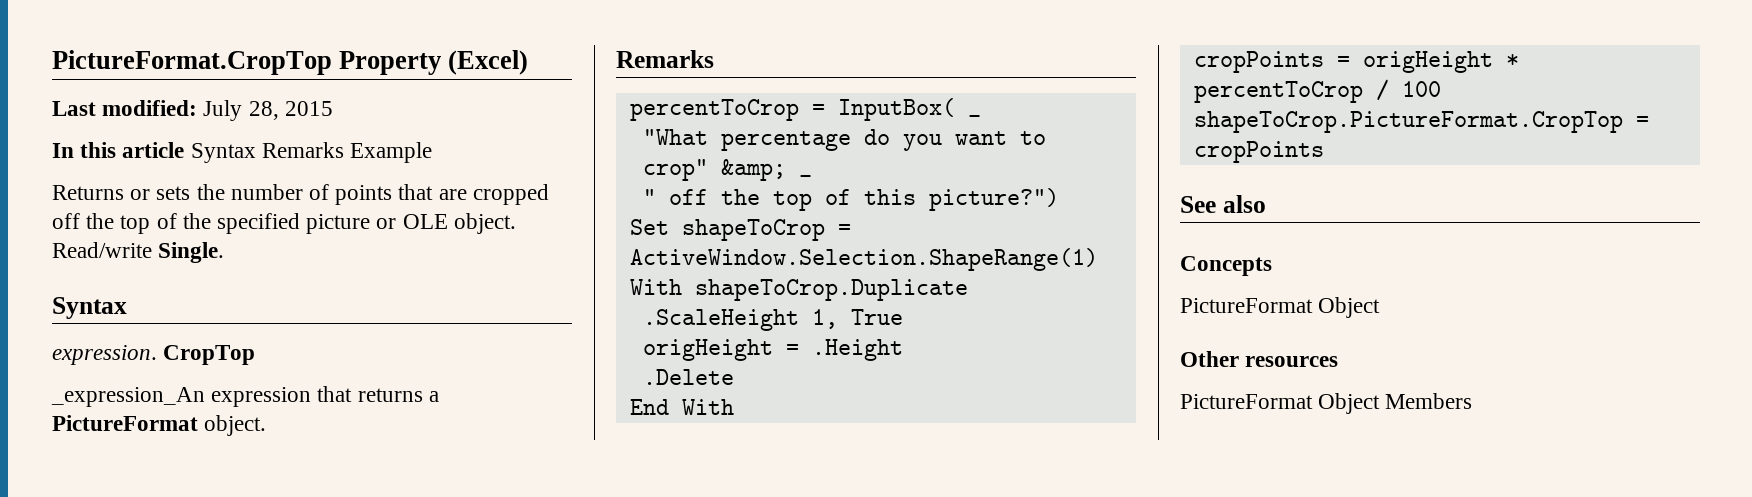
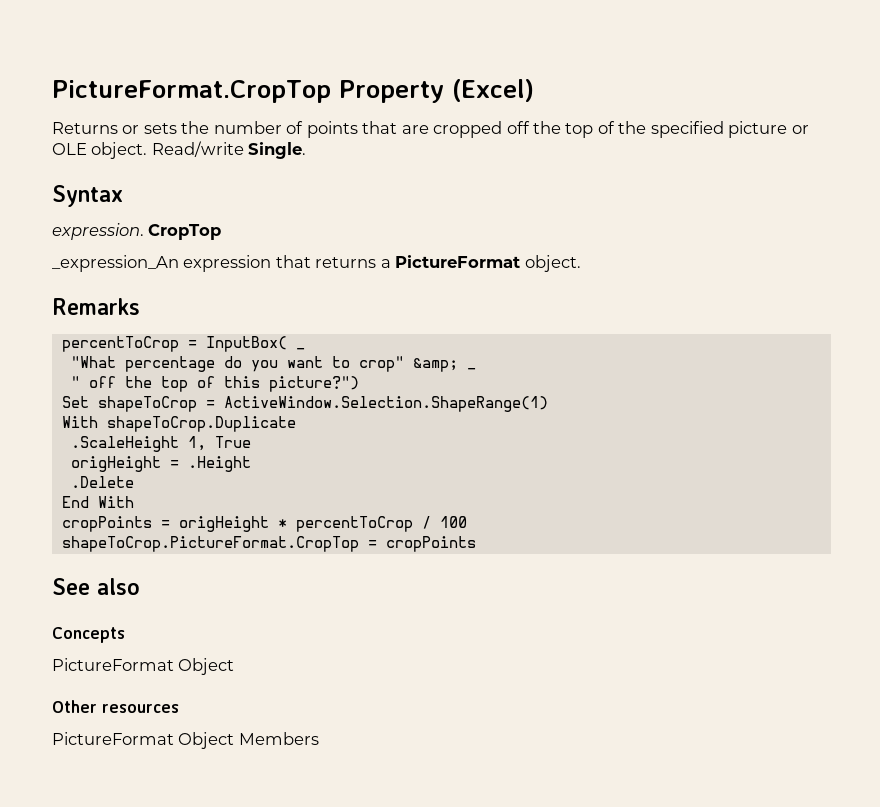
- Last modified: July 28, 2015
- In this article Syntax Remarks Example

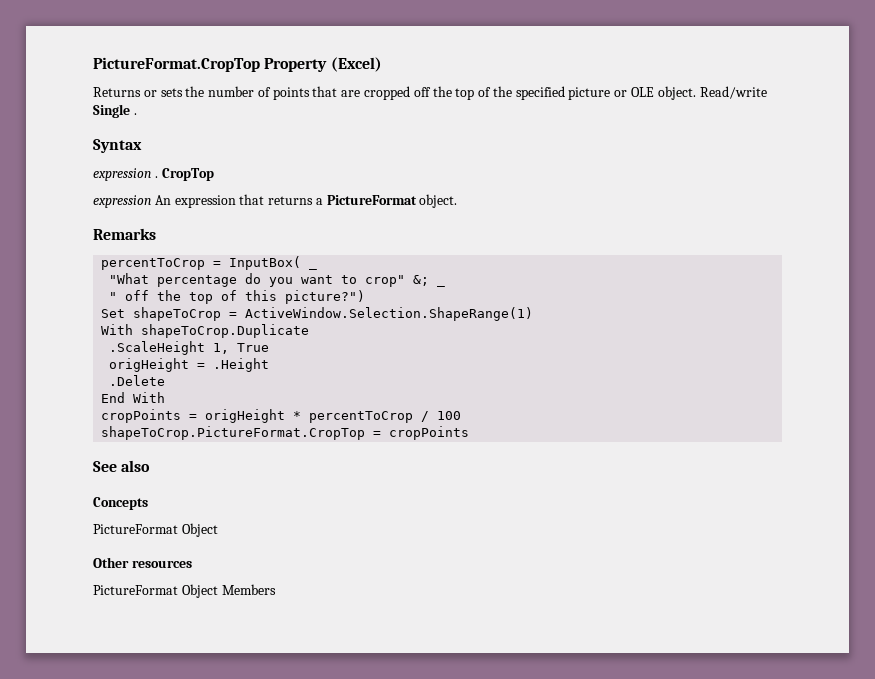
- Read/write Single.
+ Read/write Single .
- expression.
+ expression .
- _expression_An expression that returns a PictureFormat object.
+ expression An expression that returns a PictureFormat object.
- "What percentage do you want to crop" &amp; _
+ "What percentage do you want to crop" &; _

